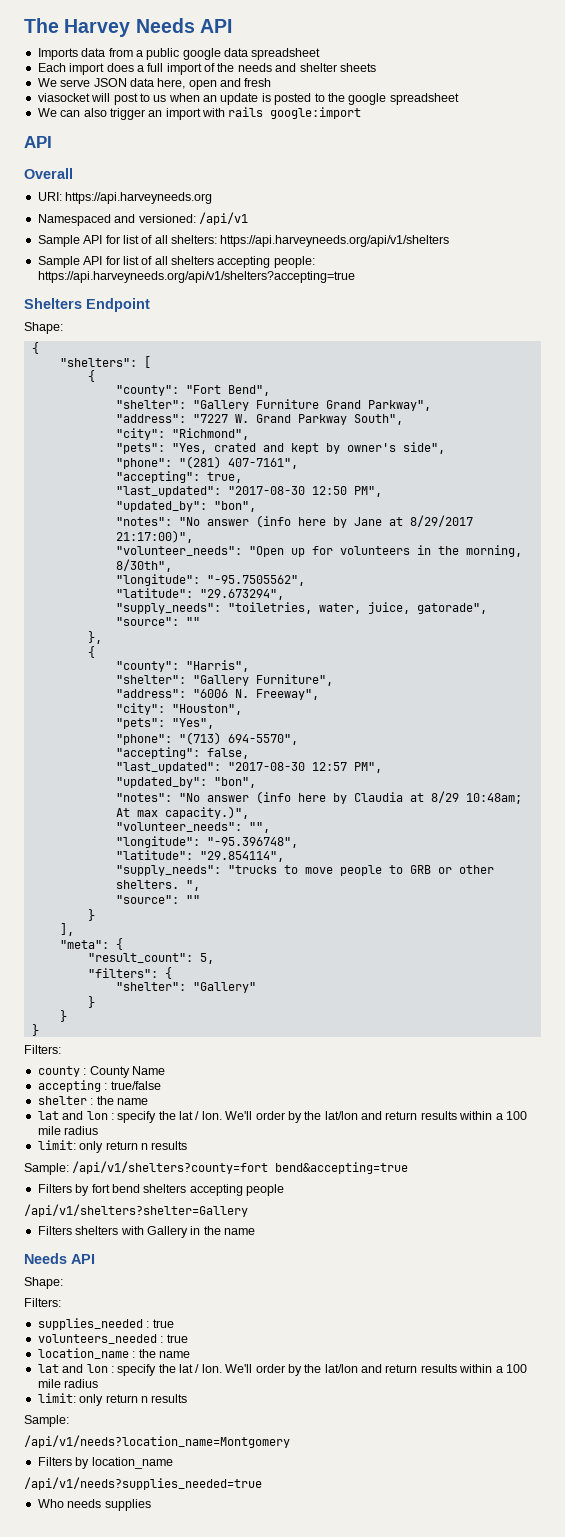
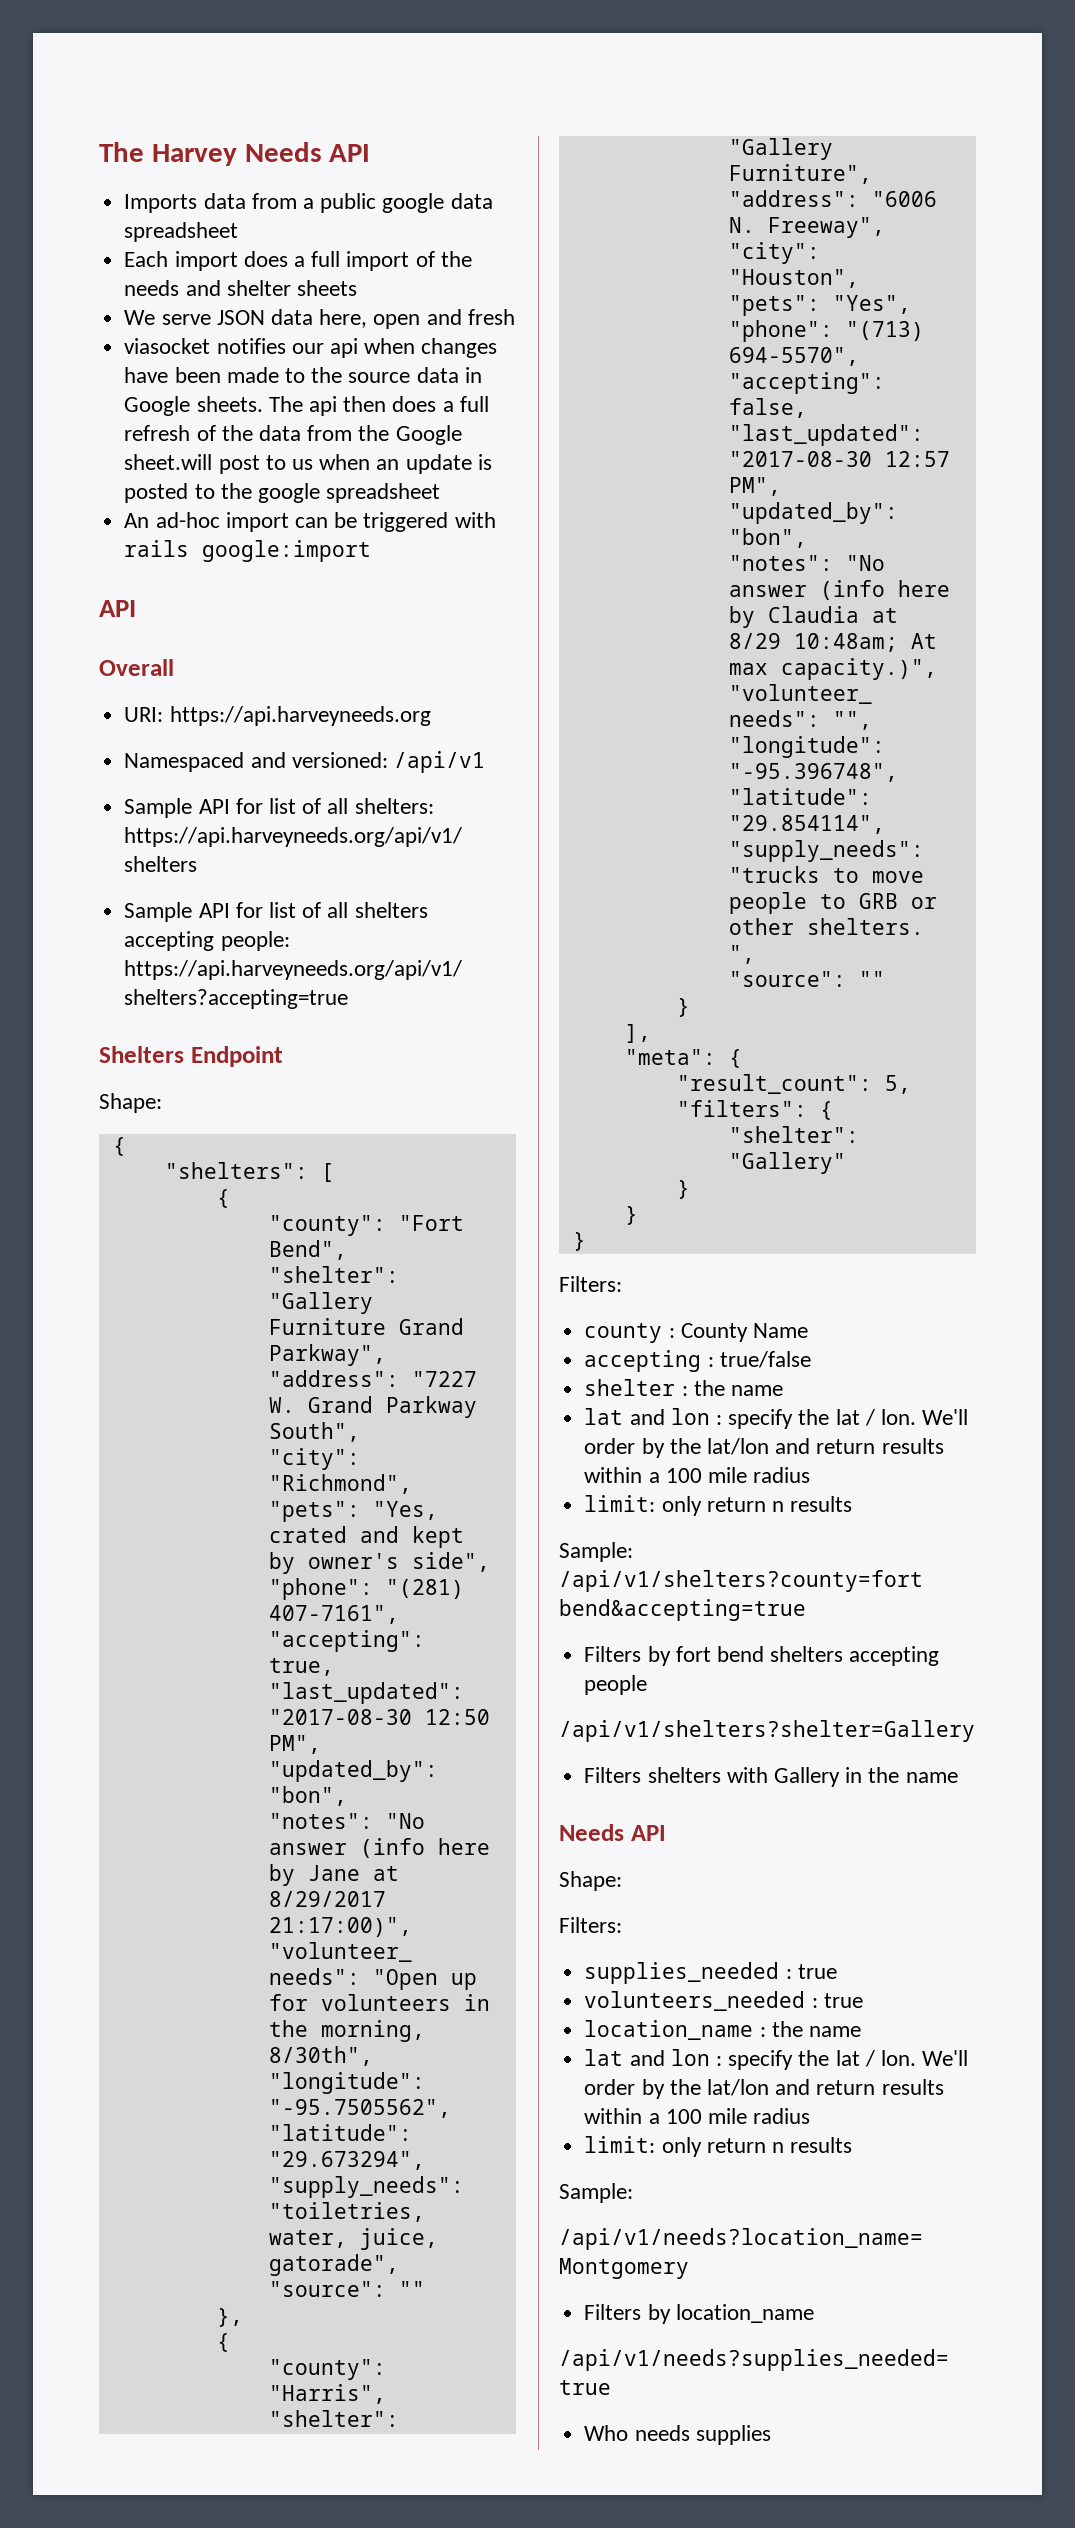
- viasocket will post to us when an update is posted to the google spreadsheet
+ viasocket notifies our api when changes have been made to the source data in Google sheets. The api then does a full refresh of the data from the Google sheet.will post to us when an update is posted to the google spreadsheet
- We can also trigger an import with rails google:import
+ An ad-hoc import can be triggered with rails google:import

